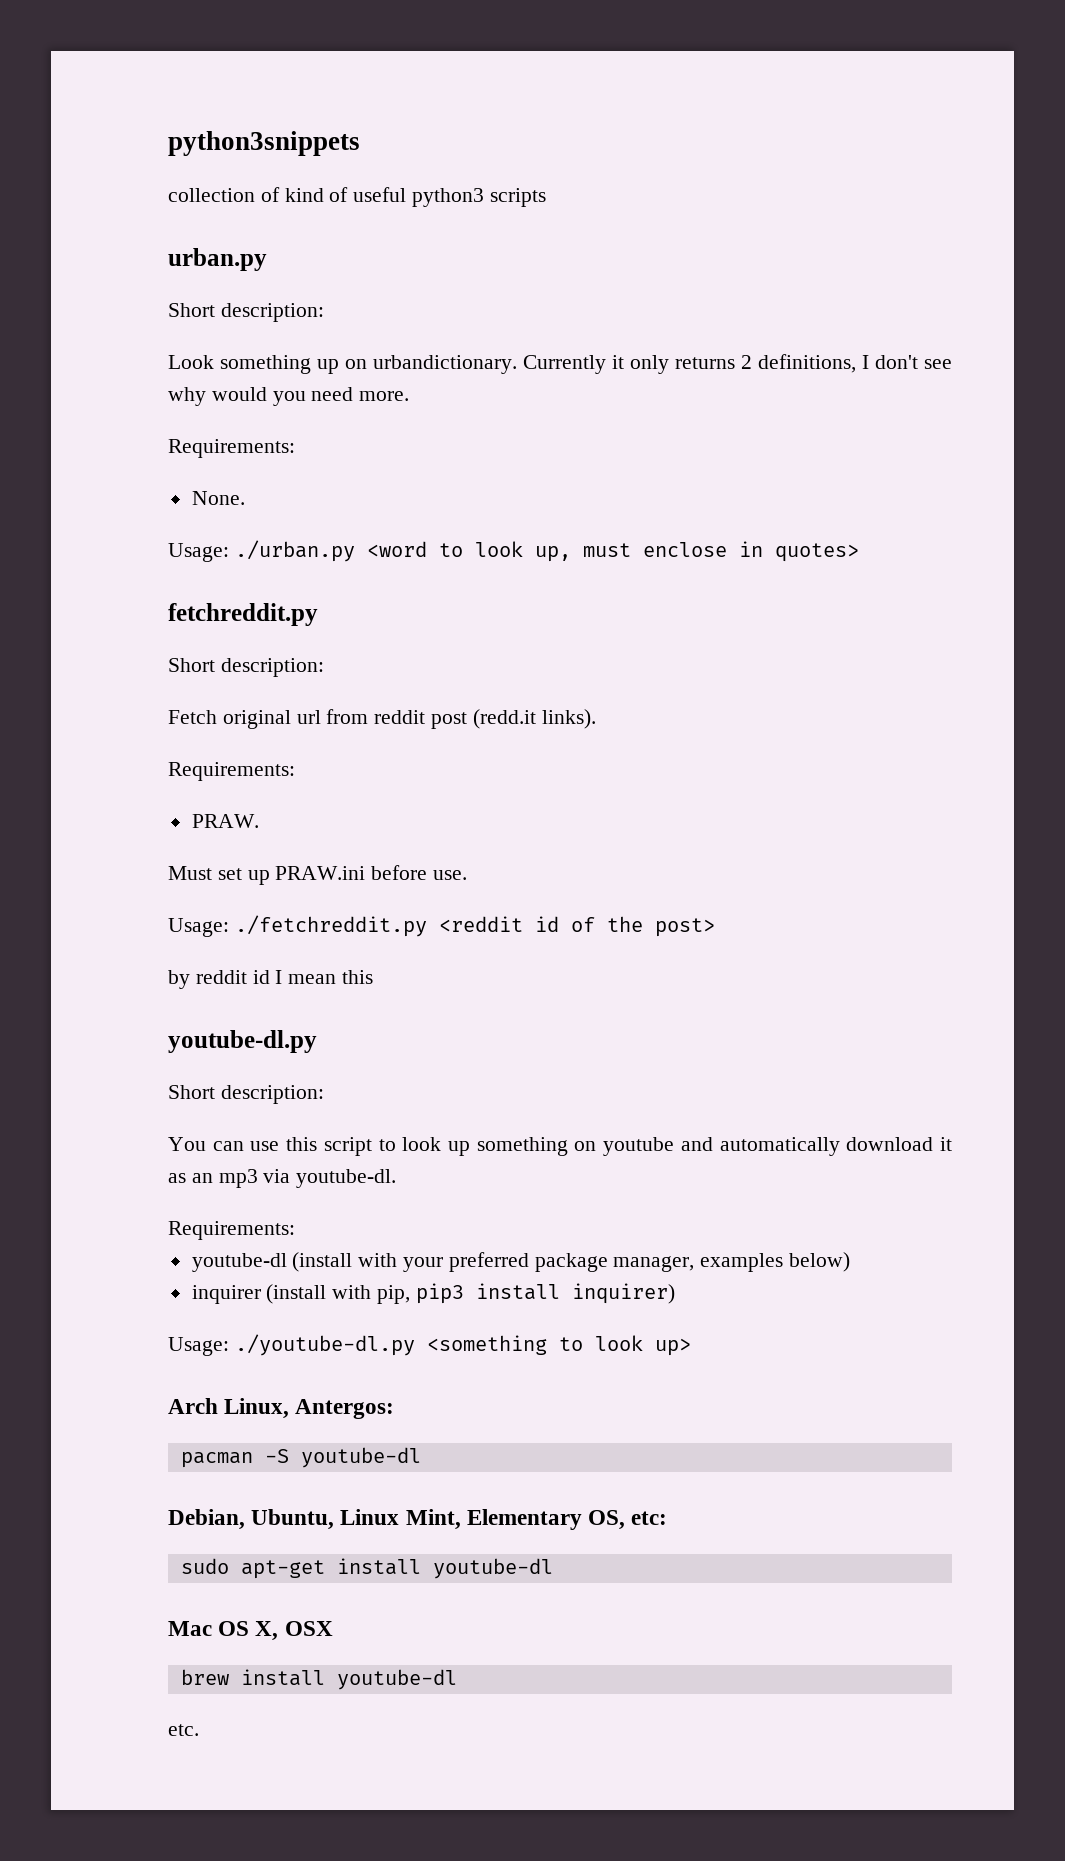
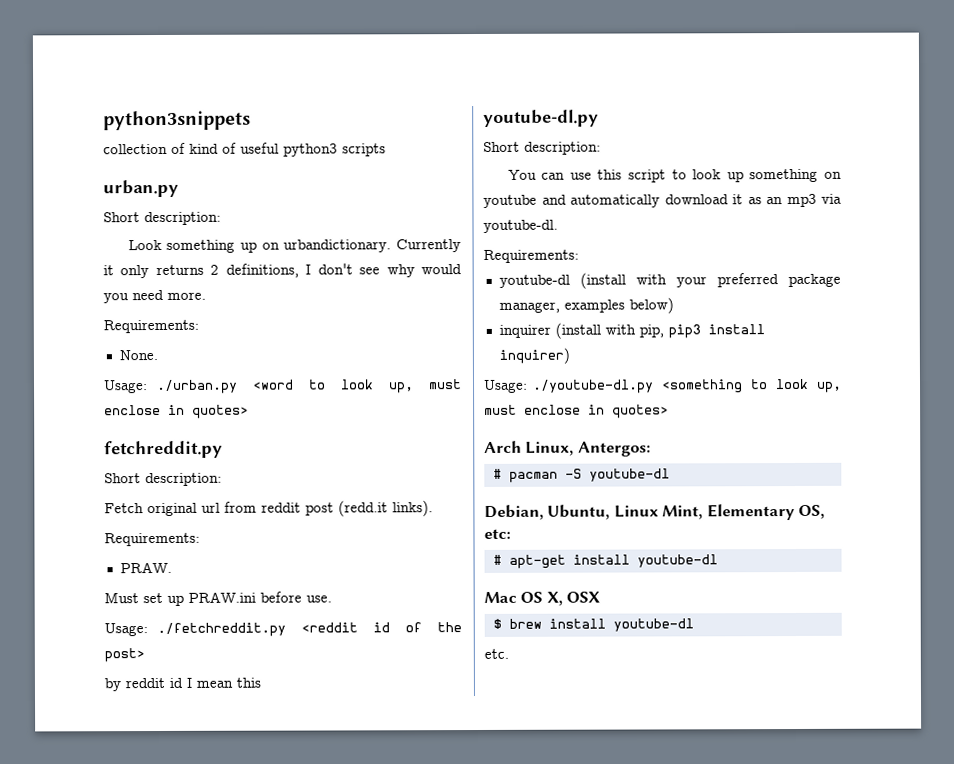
- Usage: ./youtube-dl.py <something to look up>
+ Usage: ./youtube-dl.py <something to look up, must enclose in quotes>
- pacman -S youtube-dl
+ # pacman -S youtube-dl
- sudo apt-get install youtube-dl
+ # apt-get install youtube-dl
- brew install youtube-dl
+ $ brew install youtube-dl

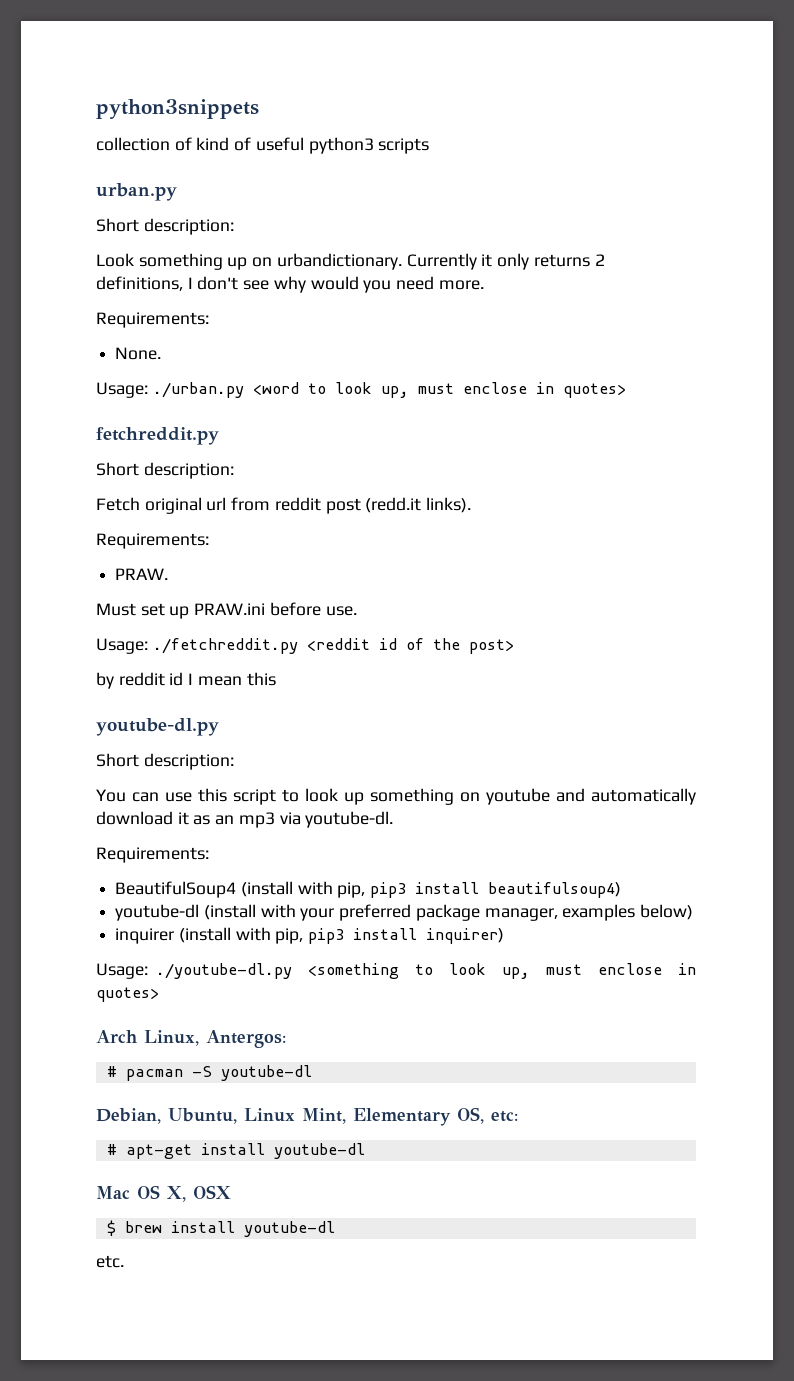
+ BeautifulSoup4 (install with pip, pip3 install beautifulsoup4)

